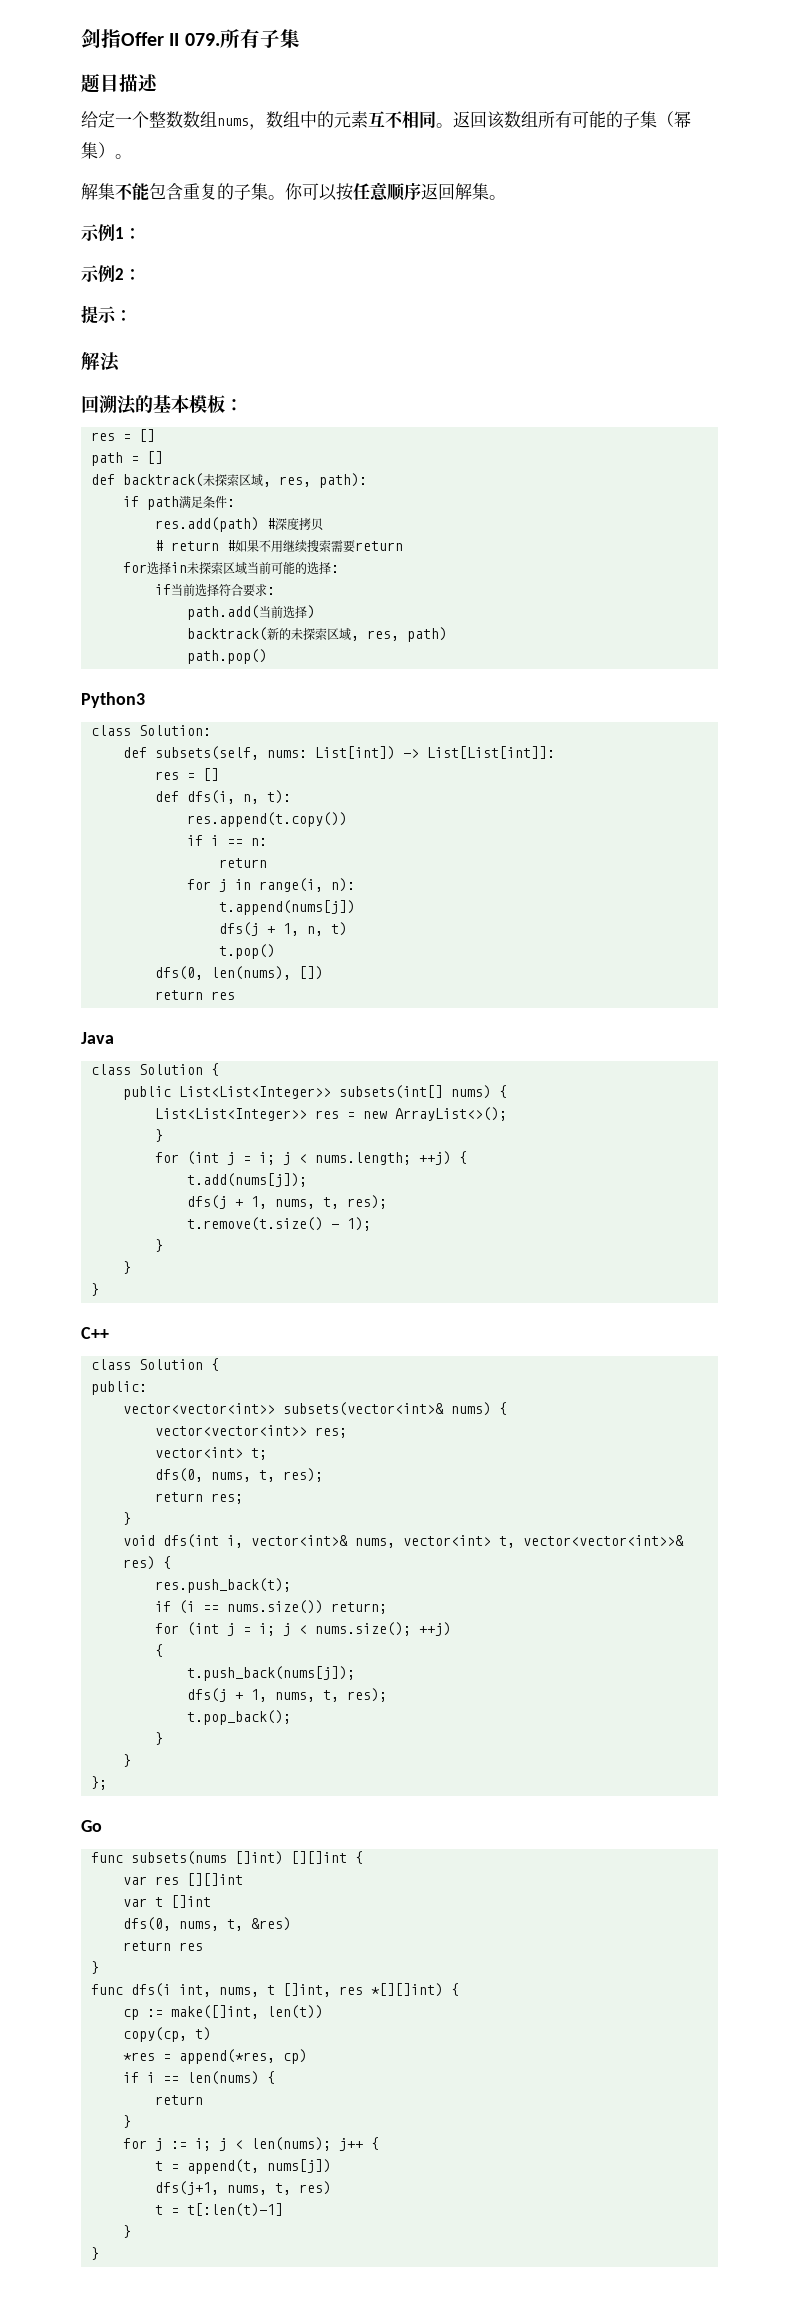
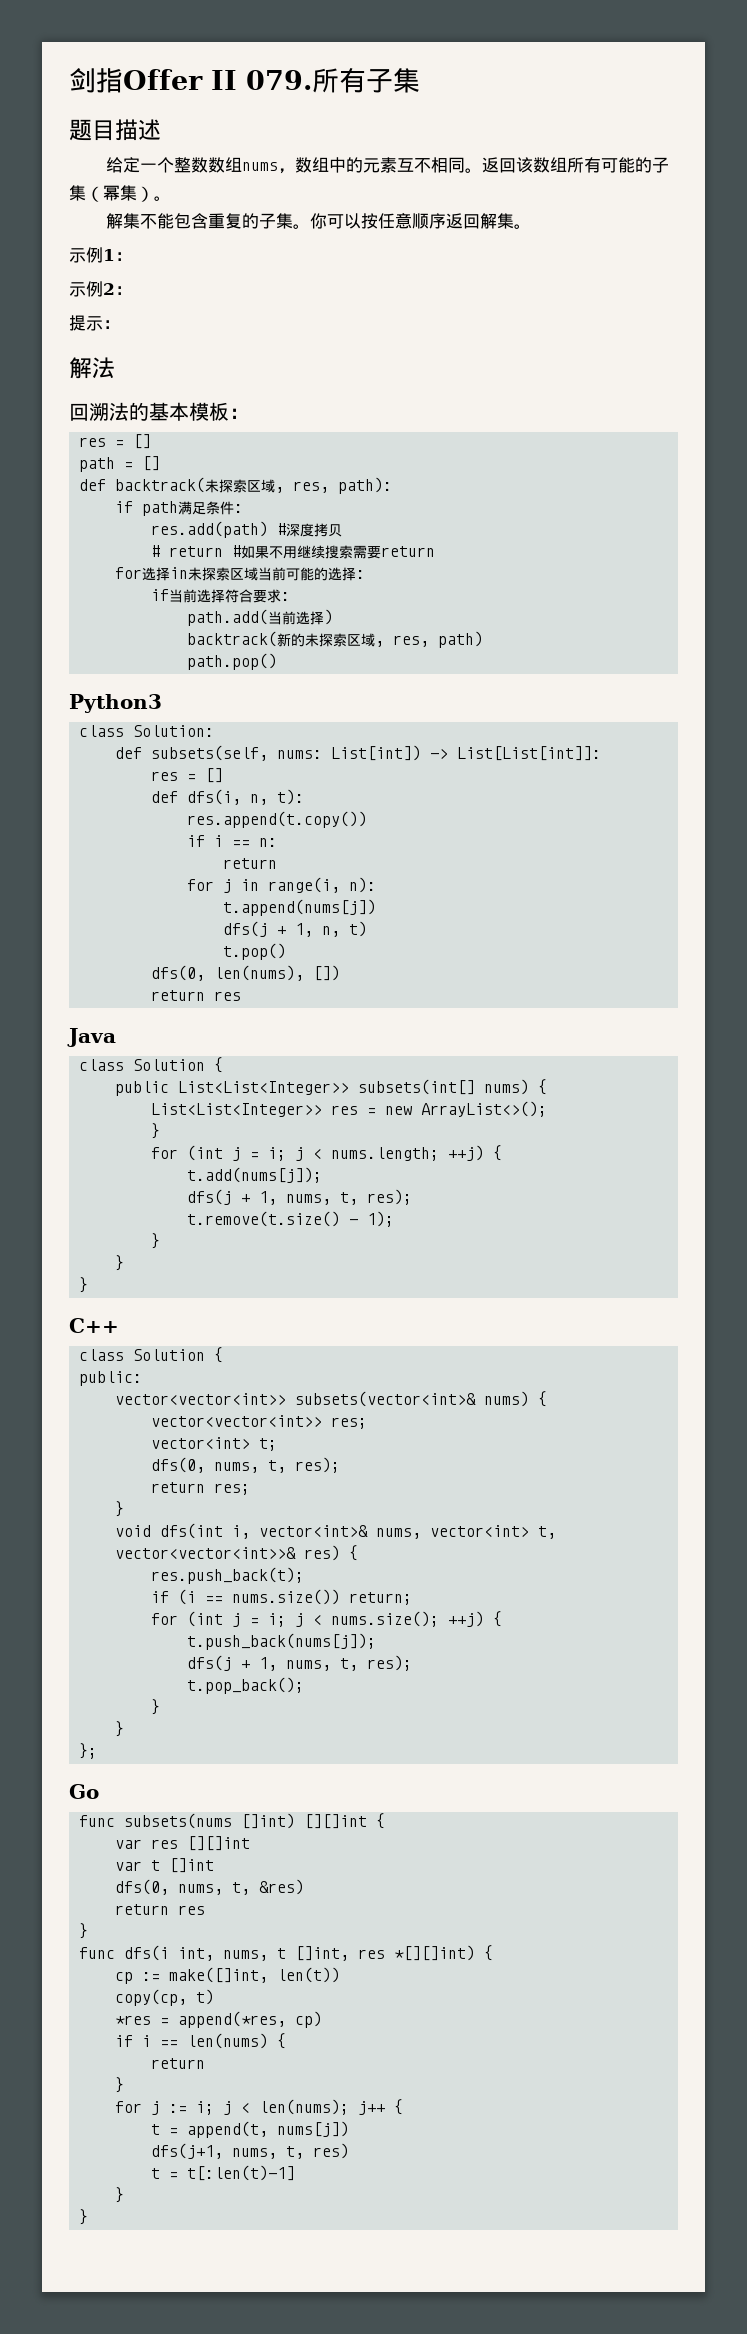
- for (int j = i; j < nums.size(); ++j)
- {
+ for (int j = i; j < nums.size(); ++j) {

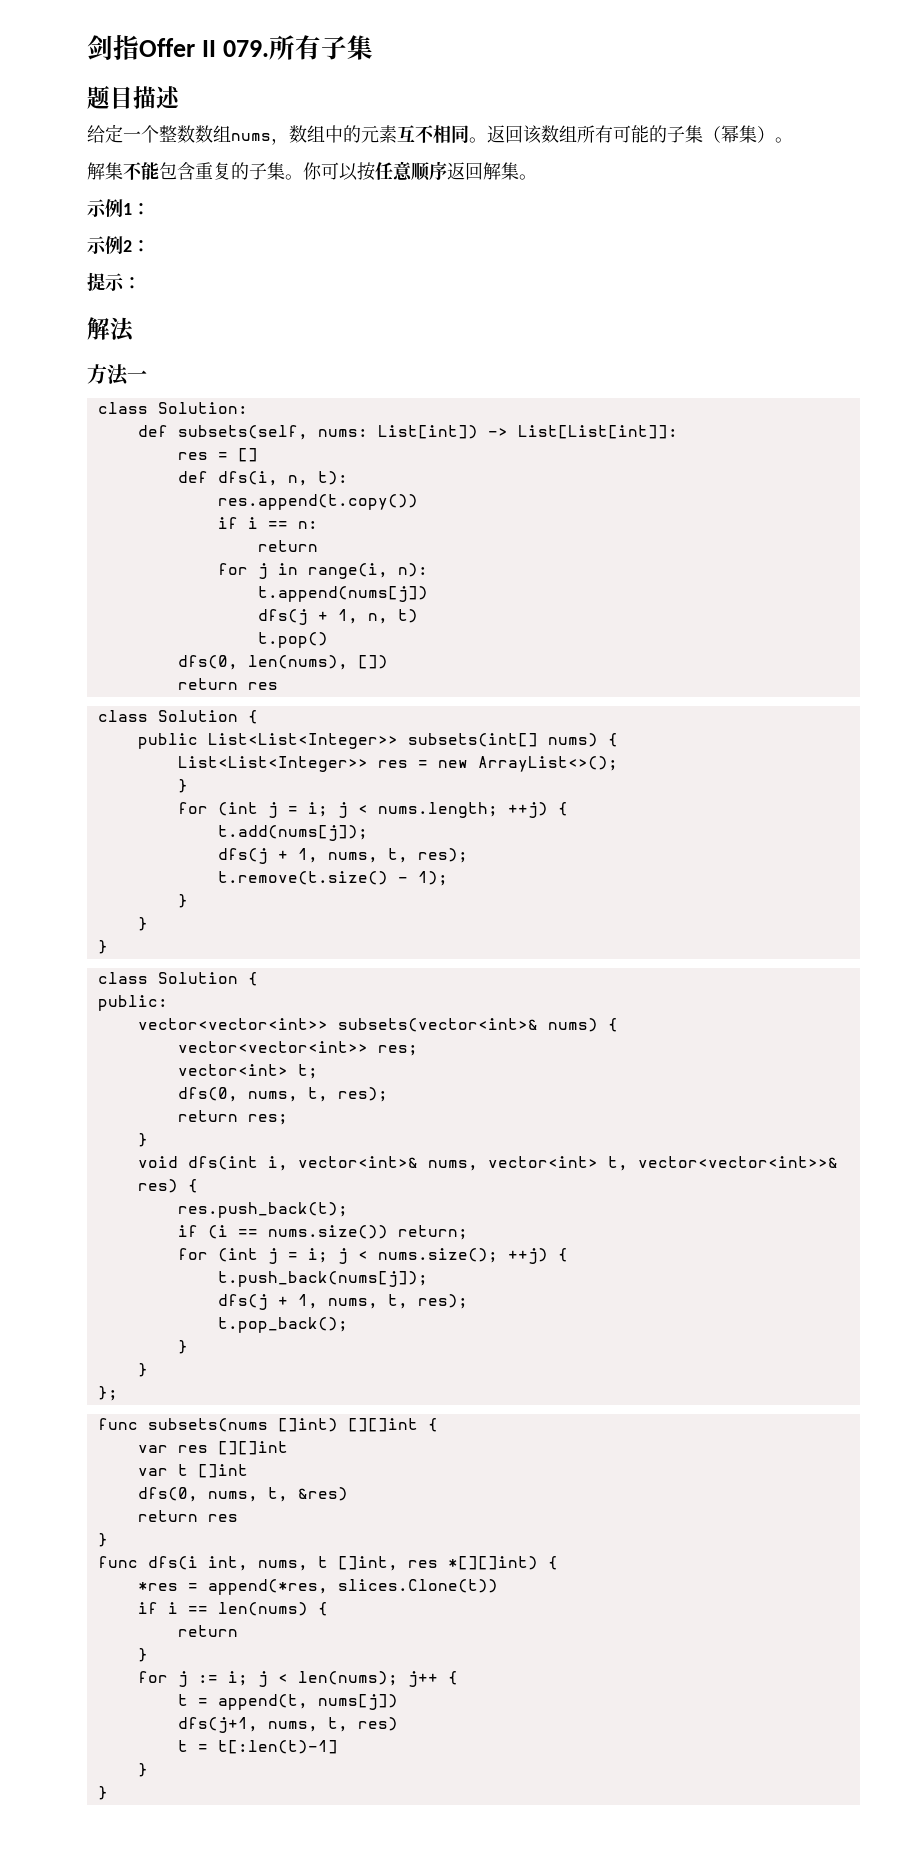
- 回溯法的基本模板：
- res = []
- path = []
- def backtrack(未探索区域, res, path):
- if path满足条件:
- res.add(path) #深度拷贝
- # return #如果不用继续搜索需要return
- for选择in未探索区域当前可能的选择:
- if当前选择符合要求:
- path.add(当前选择)
- backtrack(新的未探索区域, res, path)
- path.pop()
- Python3
+ 方法一
- Java
- C++
- Go
- cp := make([]int, len(t))
- copy(cp, t)
- *res = append(*res, cp)
+ *res = append(*res, slices.Clone(t))

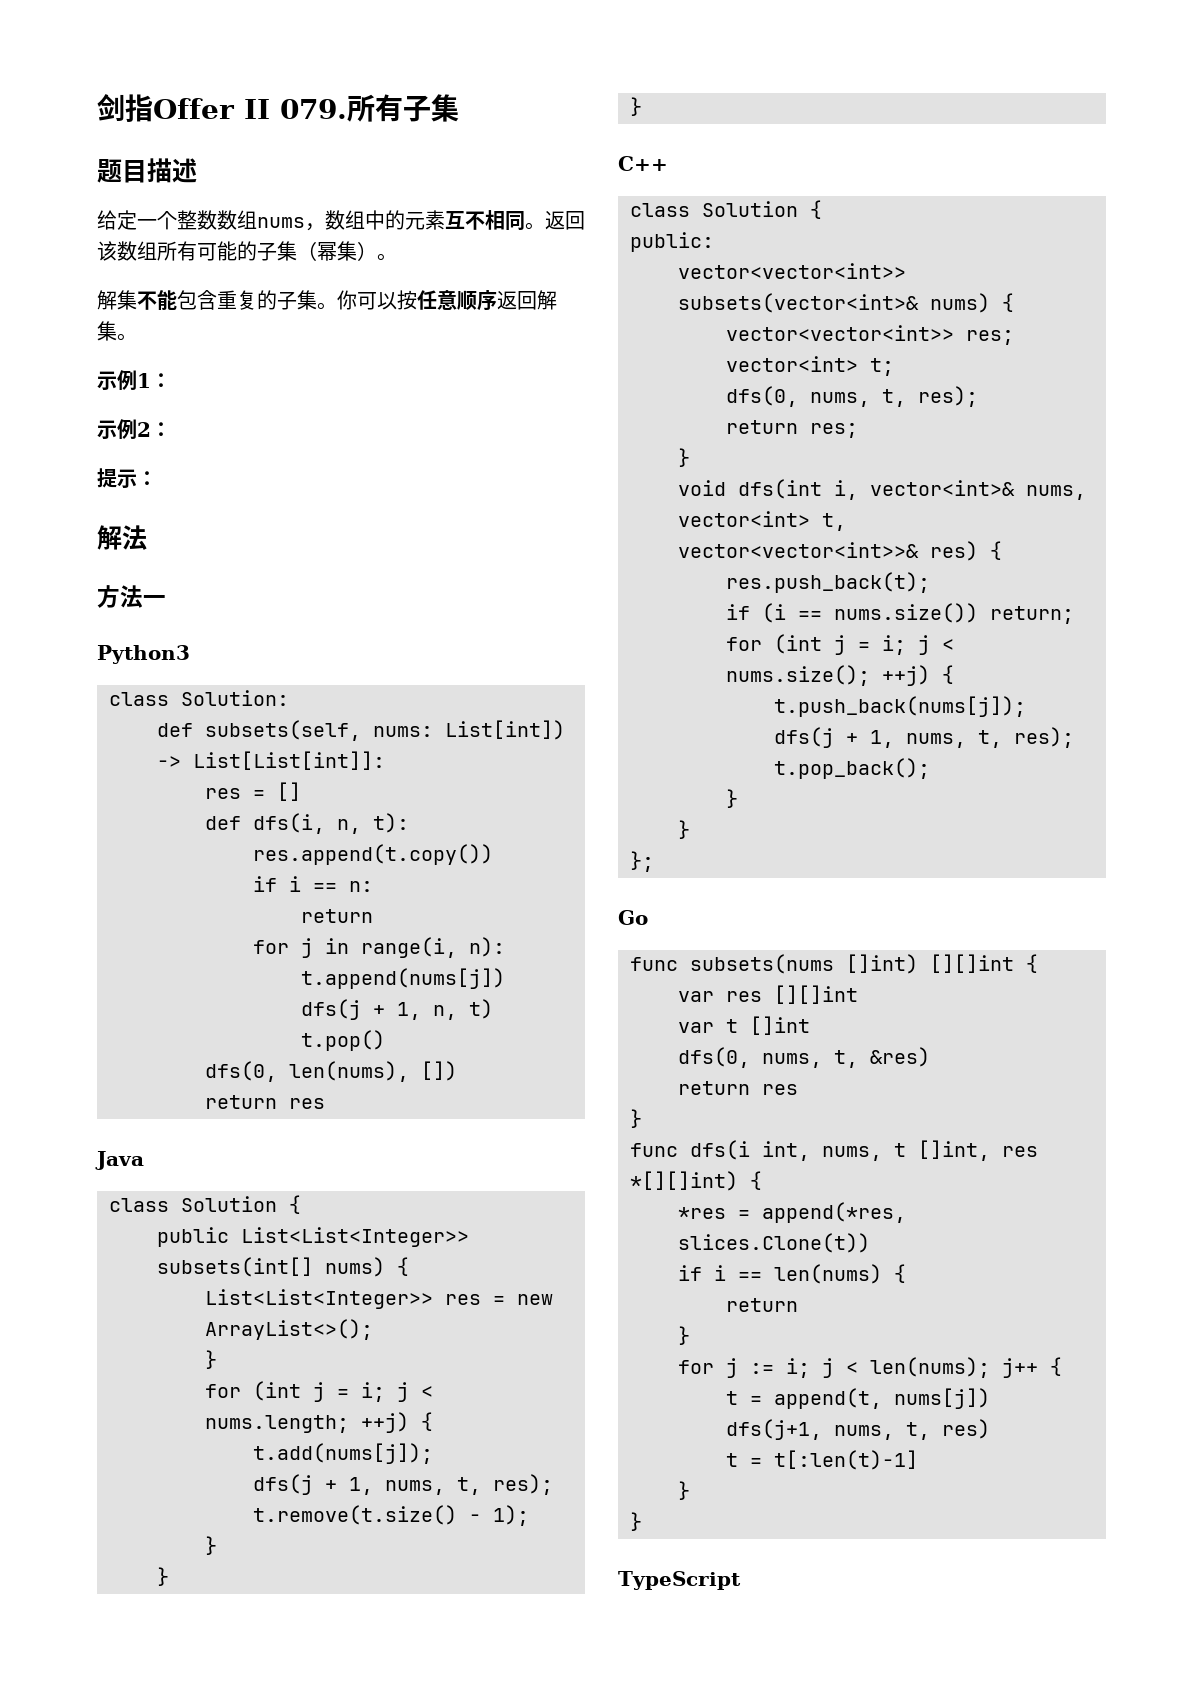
+ Python3
+ Java
+ C++
+ Go
+ TypeScript

